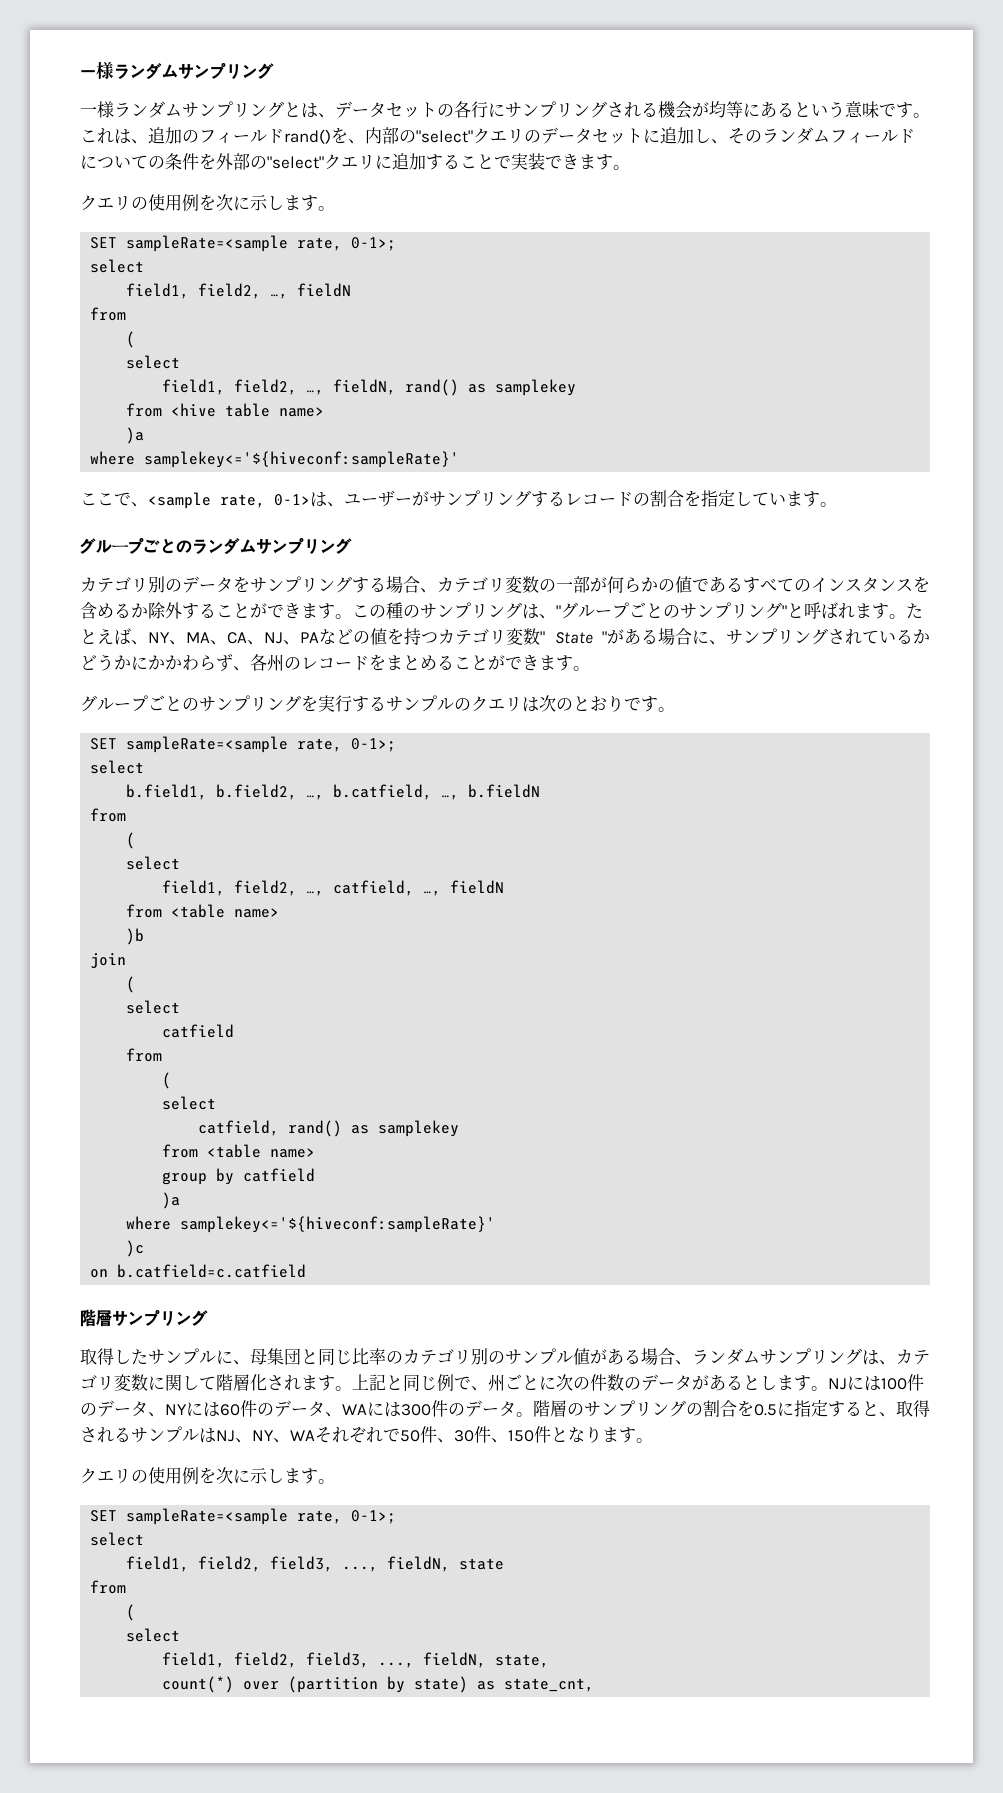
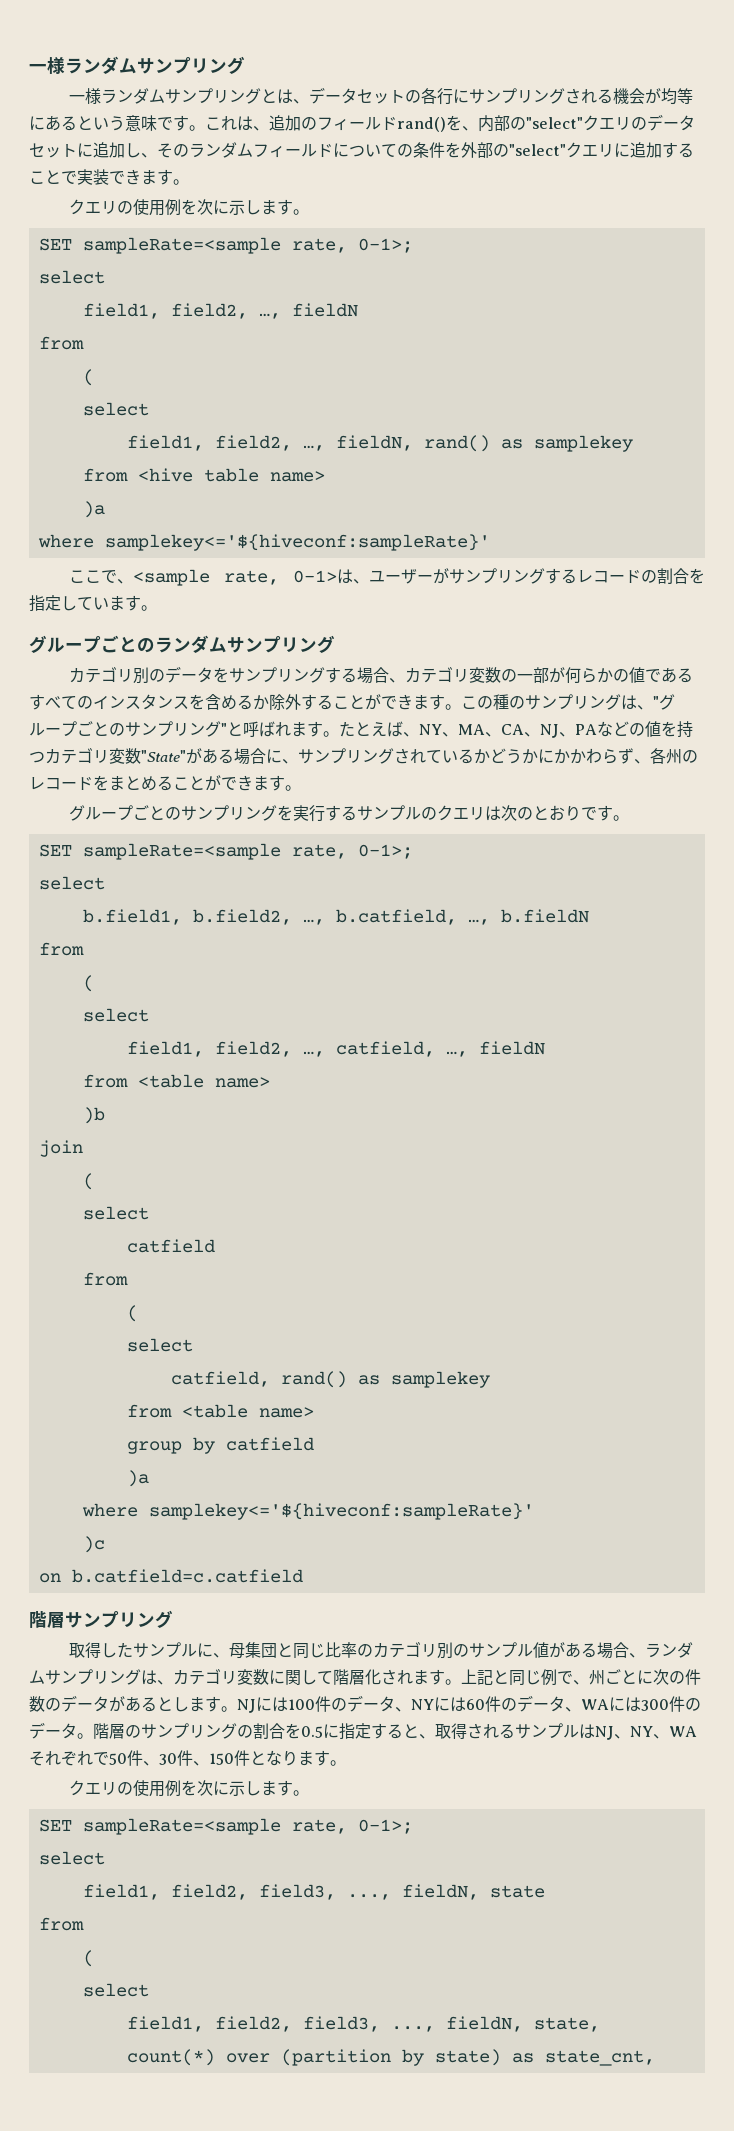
- たとえば、NY、MA、CA、NJ、PAなどの値を持つカテゴリ変数" State "がある場合に、サンプリングされているかどうかにかかわらず、各州のレコードをまとめることができます。
+ たとえば、NY、MA、CA、NJ、PAなどの値を持つカテゴリ変数"State"がある場合に、サンプリングされているかどうかにかかわらず、各州のレコードをまとめることができます。

